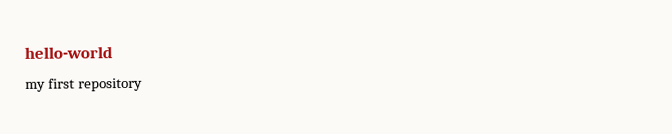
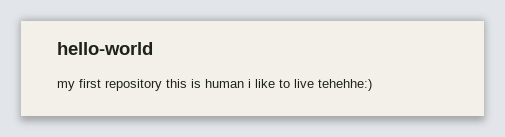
- my first repository
+ my first repository this is human i like to live tehehhe:)

